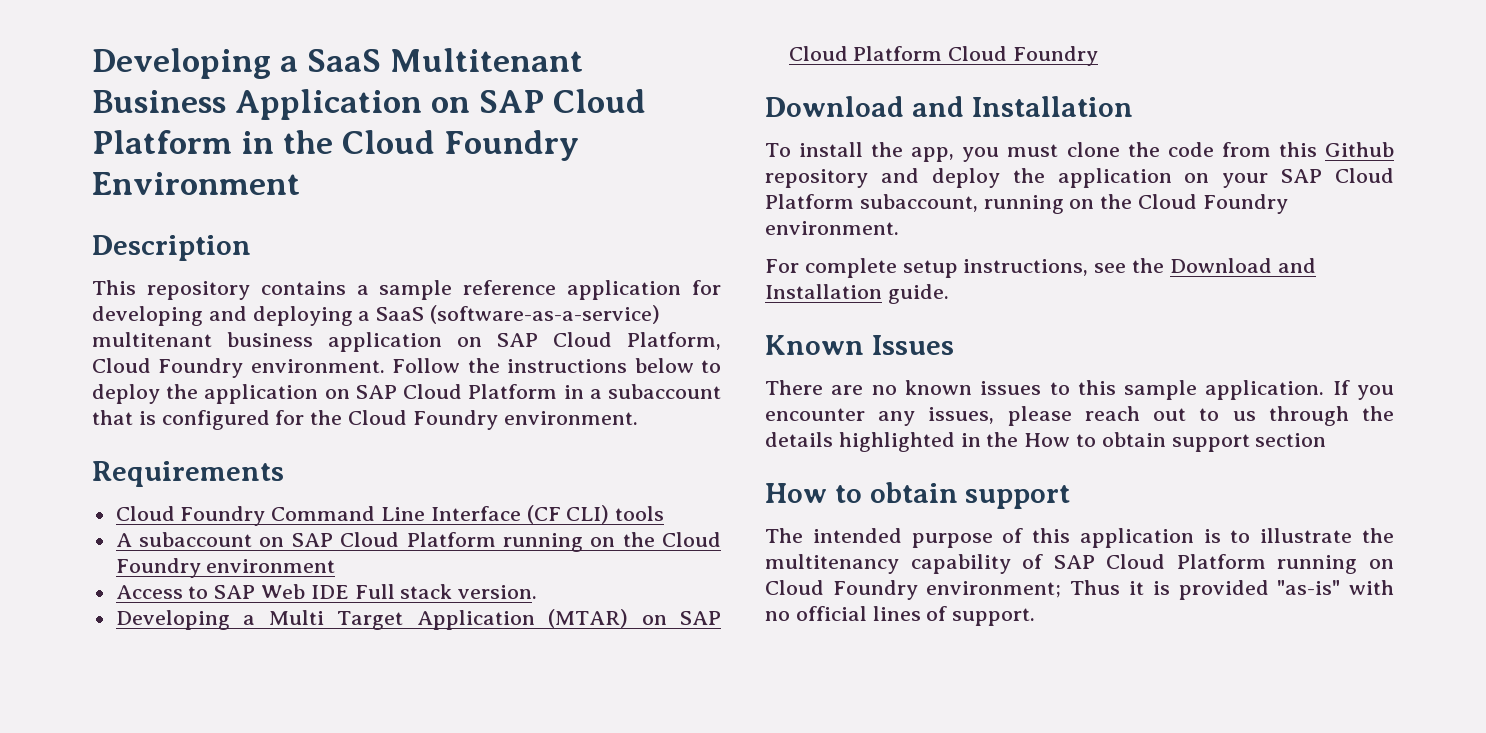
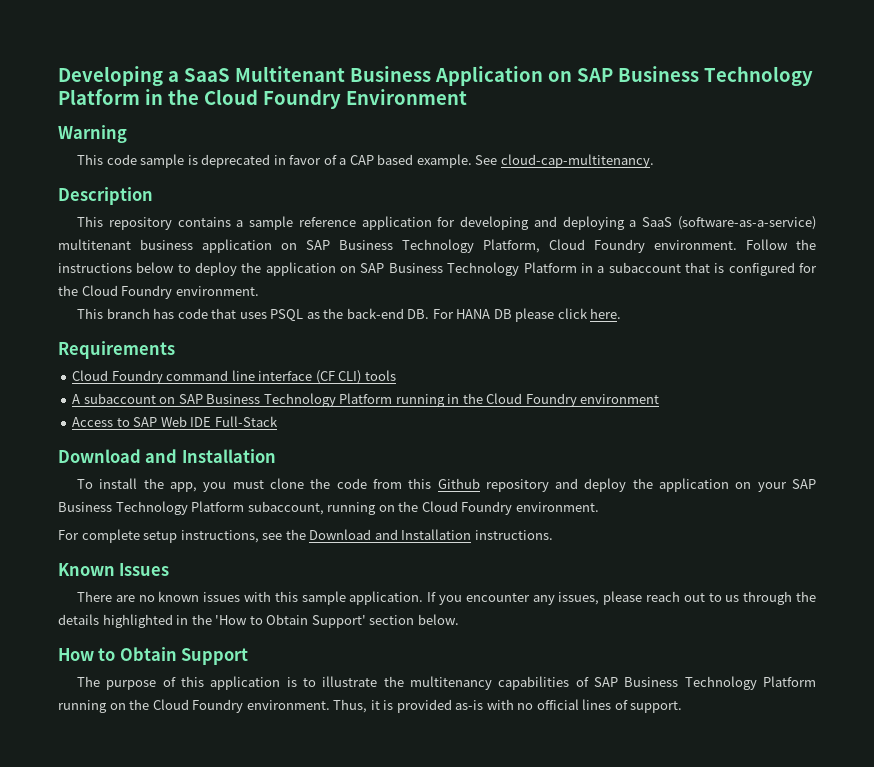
- Developing a SaaS Multitenant Business Application on SAP Cloud Platform in the Cloud Foundry Environment
+ Developing a SaaS Multitenant Business Application on SAP Business Technology Platform in the Cloud Foundry Environment
+ Warning
+ This code sample is deprecated in favor of a CAP based example. See cloud-cap-multitenancy.
- This repository contains a sample reference application for developing and deploying a SaaS (software-as-a-service) multitenant business application on SAP Cloud Platform, Cloud Foundry environment.
+ This repository contains a sample reference application for developing and deploying a SaaS (software-as-a-service) multitenant business application on SAP Business Technology Platform, Cloud Foundry environment.
- Follow the instructions below to deploy the application on SAP Cloud Platform in a subaccount that is configured for the Cloud Foundry environment.
+ Follow the instructions below to deploy the application on SAP Business Technology Platform in a subaccount that is configured for the Cloud Foundry environment.
+ This branch has code that uses PSQL as the back-end DB. For HANA DB please click here.
- Cloud Foundry Command Line Interface (CF CLI) tools
+ Cloud Foundry command line interface (CF CLI) tools
- A subaccount on SAP Cloud Platform running on the Cloud Foundry environment
+ A subaccount on SAP Business Technology Platform running in the Cloud Foundry environment
- Access to SAP Web IDE Full stack version.
- Developing a Multi Target Application (MTAR) on SAP Cloud Platform Cloud Foundry
+ Access to SAP Web IDE Full-Stack
- To install the app, you must clone the code from this Github repository and deploy the application on your SAP Cloud Platform subaccount, running on the Cloud Foundry environment.
+ To install the app, you must clone the code from this Github repository and deploy the application on your SAP Business Technology Platform subaccount, running on the Cloud Foundry environment.
- For complete setup instructions, see the Download and Installation guide.
+ For complete setup instructions, see the Download and Installation instructions.
- There are no known issues to this sample application.
+ There are no known issues with this sample application.
- If you encounter any issues, please reach out to us through the details highlighted in the How to obtain support section
- How to obtain support
+ If you encounter any issues, please reach out to us through the details highlighted in the 'How to Obtain Support' section below.
+ How to Obtain Support
- The intended purpose of this application is to illustrate the multitenancy capability of SAP Cloud Platform running on Cloud Foundry environment; Thus it is provided "as-is" with no official lines of support.
+ The purpose of this application is to illustrate the multitenancy capabilities of SAP Business Technology Platform running on the Cloud Foundry environment. Thus, it is provided as-is with no official lines of support.

